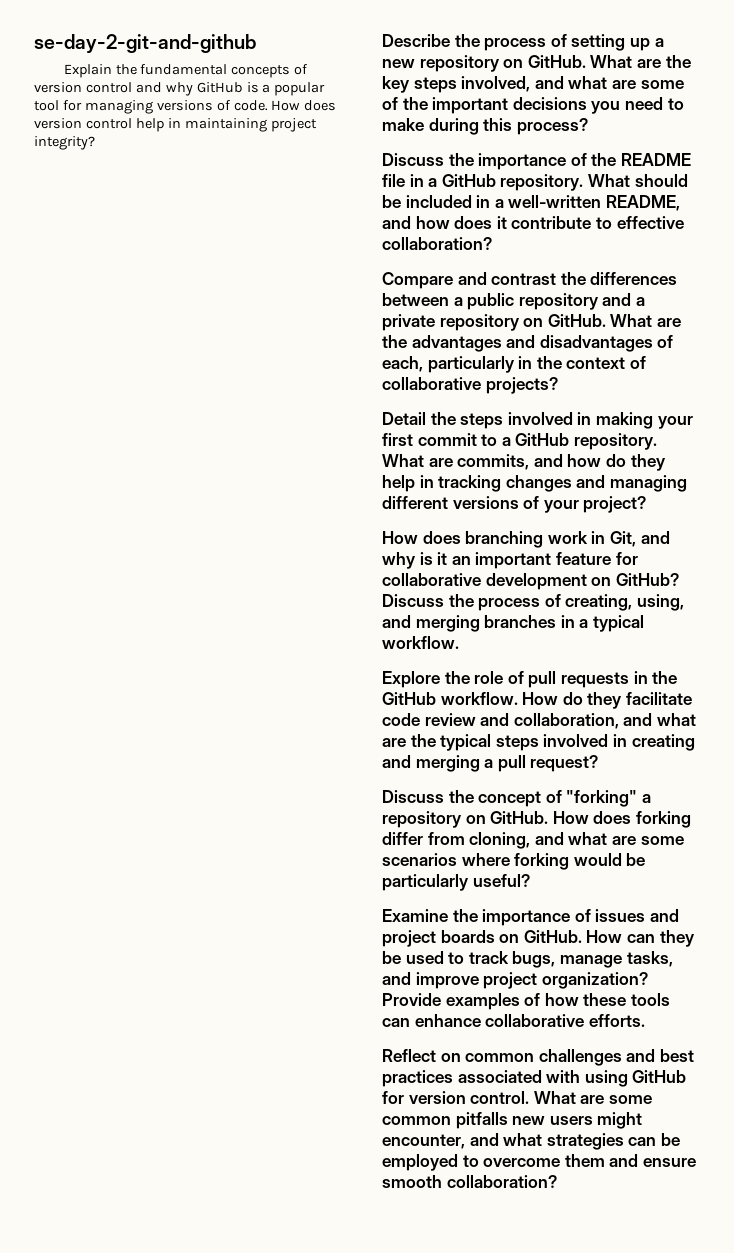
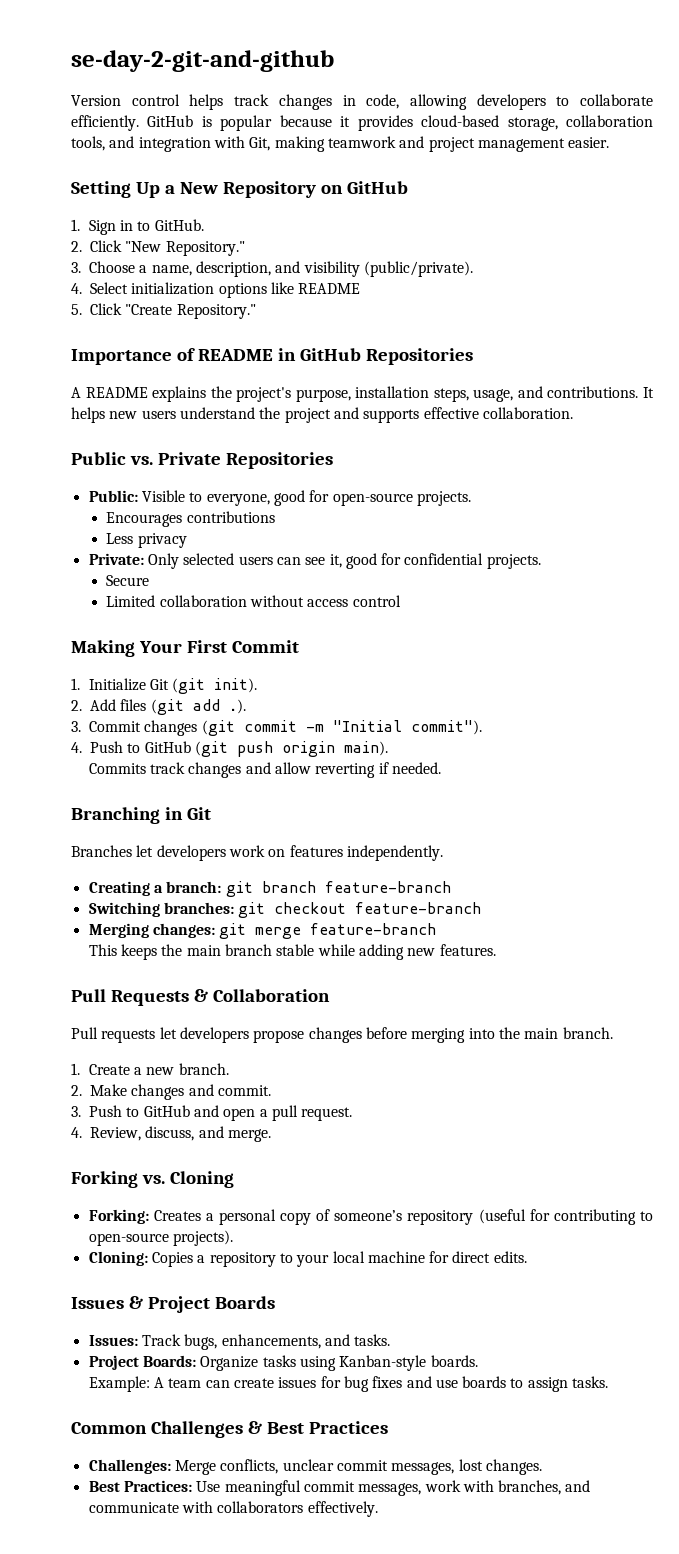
- Explain the fundamental concepts of version control and why GitHub is a popular tool for managing versions of code. How does version control help in maintaining project integrity?
- Describe the process of setting up a new repository on GitHub. What are the key steps involved, and what are some of the important decisions you need to make during this process?
- Discuss the importance of the README file in a GitHub repository. What should be included in a well-written README, and how does it contribute to effective collaboration?
- Compare and contrast the differences between a public repository and a private repository on GitHub. What are the advantages and disadvantages of each, particularly in the context of collaborative projects?
- Detail the steps involved in making your first commit to a GitHub repository. What are commits, and how do they help in tracking changes and managing different versions of your project?
- How does branching work in Git, and why is it an important feature for collaborative development on GitHub? Discuss the process of creating, using, and merging branches in a typical workflow.
- Explore the role of pull requests in the GitHub workflow. How do they facilitate code review and collaboration, and what are the typical steps involved in creating and merging a pull request?
- Discuss the concept of "forking" a repository on GitHub. How does forking differ from cloning, and what are some scenarios where forking would be particularly useful?
- Examine the importance of issues and project boards on GitHub. How can they be used to track bugs, manage tasks, and improve project organization? Provide examples of how these tools can enhance collaborative efforts.
- Reflect on common challenges and best practices associated with using GitHub for version control. What are some common pitfalls new users might encounter, and what strategies can be employed to overcome them and ensure smooth collaboration?
+ Version control helps track changes in code, allowing developers to collaborate efficiently. GitHub is popular because it provides cloud-based storage, collaboration tools, and integration with Git, making teamwork and project management easier.
+ Setting Up a New Repository on GitHub
+ 1. Sign in to GitHub.
+ 2. Click "New Repository."
+ 3. Choose a name, description, and visibility (public/private).
+ 4. Select initialization options like README
+ 5. Click "Create Repository."
+ Importance of README in GitHub Repositories
+ A README explains the project's purpose, installation steps, usage, and contributions. It helps new users understand the project and supports effective collaboration.
+ Public vs. Private Repositories
+ Public: Visible to everyone, good for open-source projects.
+ Encourages contributions
+ Less privacy
+ Private: Only selected users can see it, good for confidential projects.
+ Secure
+ Limited collaboration without access control
+ Making Your First Commit
+ 1. Initialize Git (git init).
+ 2. Add files (git add .).
+ 3. Commit changes (git commit -m "Initial commit").
+ 4. Push to GitHub (git push origin main).
+ Commits track changes and allow reverting if needed.
+ Branching in Git
+ Branches let developers work on features independently.
+ Creating a branch: git branch feature-branch
+ Switching branches: git checkout feature-branch
+ Merging changes: git merge feature-branch
+ This keeps the main branch stable while adding new features.
+ Pull Requests & Collaboration
+ Pull requests let developers propose changes before merging into the main branch.
+ 1. Create a new branch.
+ 2. Make changes and commit.
+ 3. Push to GitHub and open a pull request.
+ 4. Review, discuss, and merge.
+ Forking vs. Cloning
+ Forking: Creates a personal copy of someone’s repository (useful for contributing to open-source projects).
+ Cloning: Copies a repository to your local machine for direct edits.
+ Issues & Project Boards
+ Issues: Track bugs, enhancements, and tasks.
+ Project Boards: Organize tasks using Kanban-style boards.
+ Example: A team can create issues for bug fixes and use boards to assign tasks.
+ Common Challenges & Best Practices
+ Challenges: Merge conflicts, unclear commit messages, lost changes.
+ Best Practices: Use meaningful commit messages, work with branches, and communicate with collaborators effectively.

